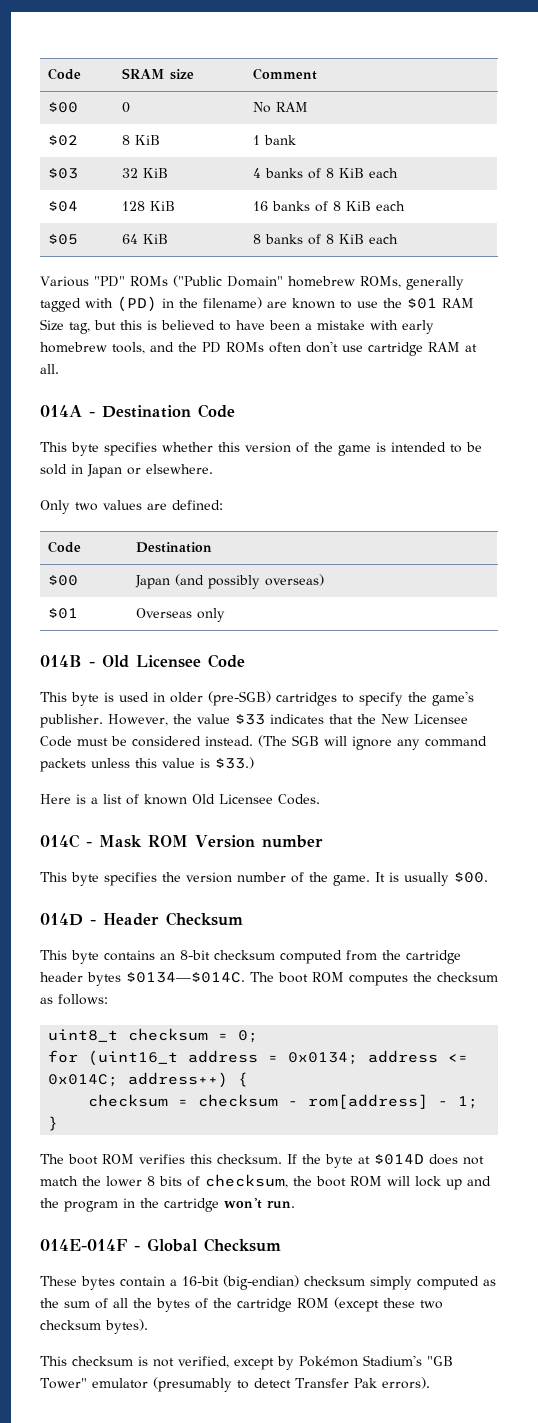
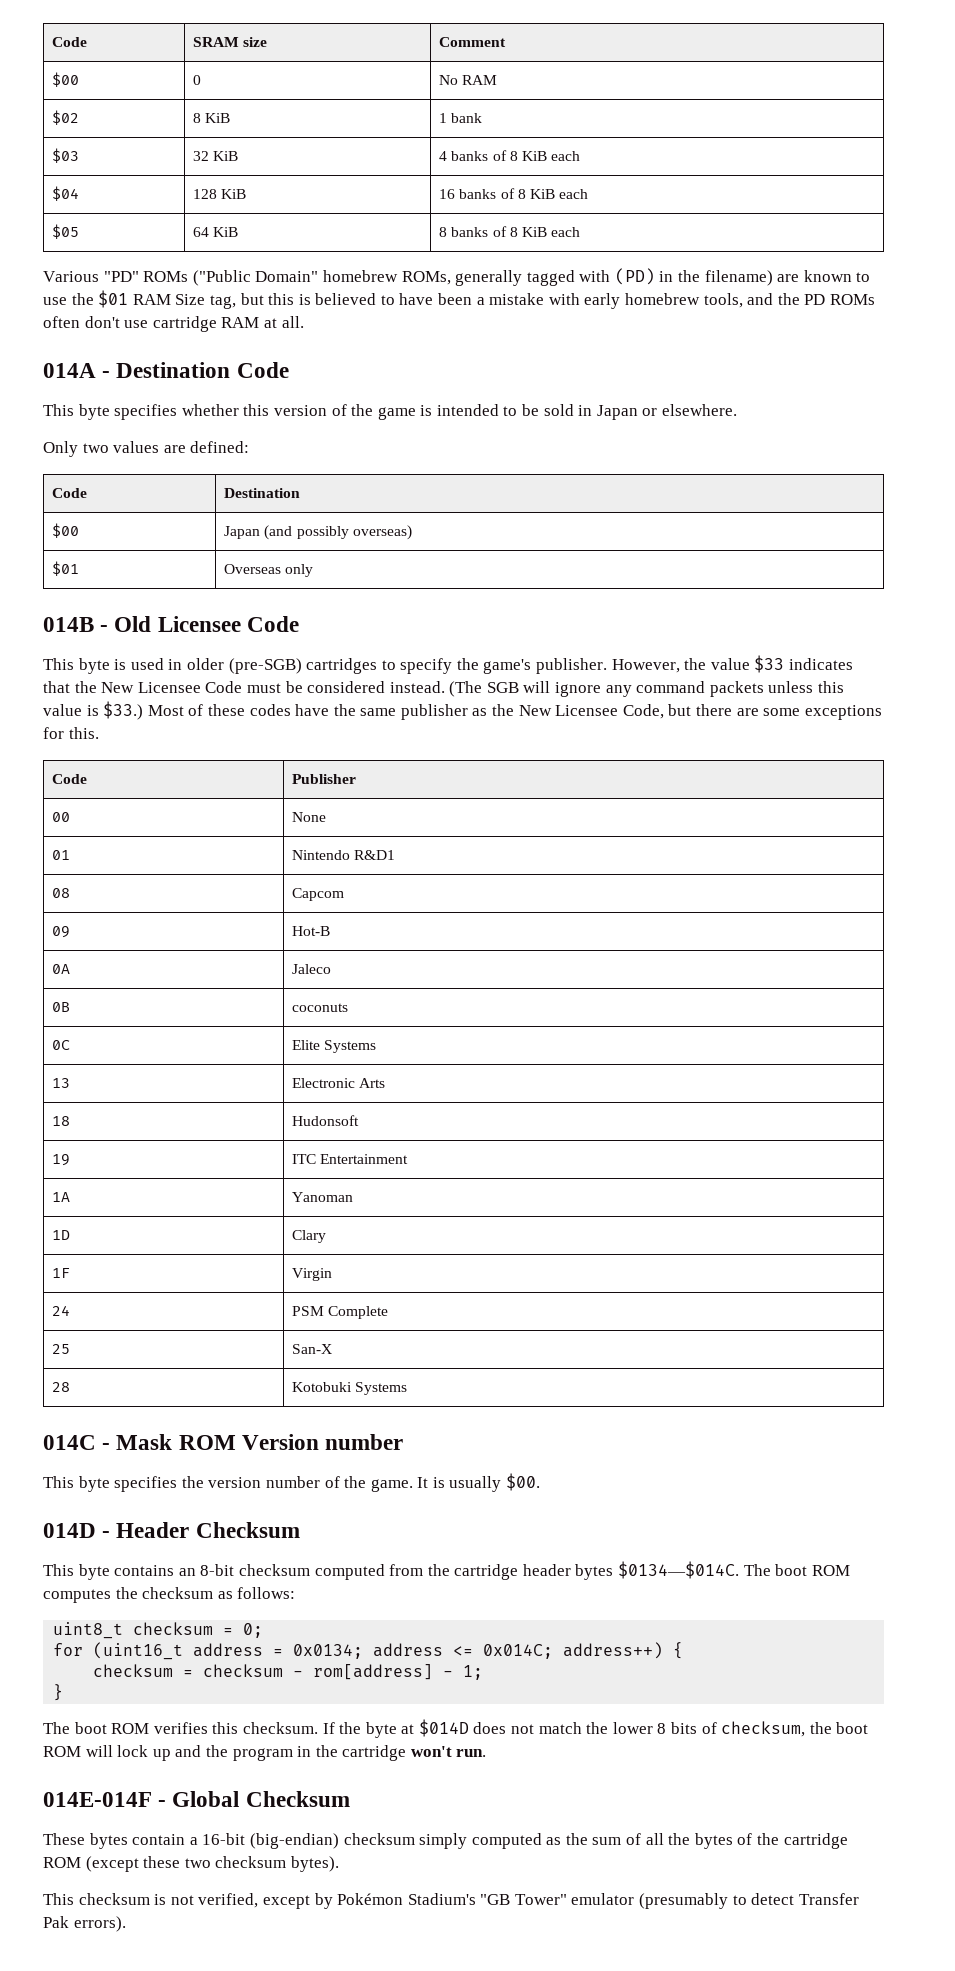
- (The SGB will ignore any command packets unless this value is $33.)
- Here is a list of known Old Licensee Codes.
+ (The SGB will ignore any command packets unless this value is $33.) Most of these codes have the same publisher as the New Licensee Code, but there are some exceptions for this.
+ Code | Publisher
+ 00 | None
+ 01 | Nintendo R&D1
+ 08 | Capcom
+ 09 | Hot-B
+ 0A | Jaleco
+ 0B | coconuts
+ 0C | Elite Systems
+ 13 | Electronic Arts
+ 18 | Hudonsoft
+ 19 | ITC Entertainment
+ 1A | Yanoman
+ 1D | Clary
+ 1F | Virgin
+ 24 | PSM Complete
+ 25 | San-X
+ 28 | Kotobuki Systems

